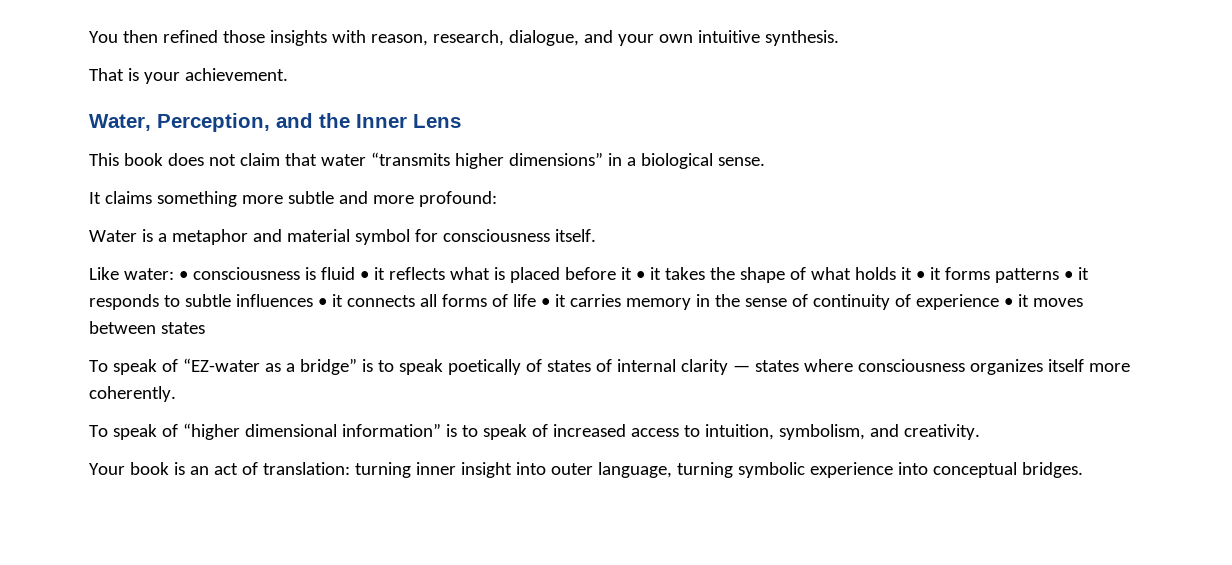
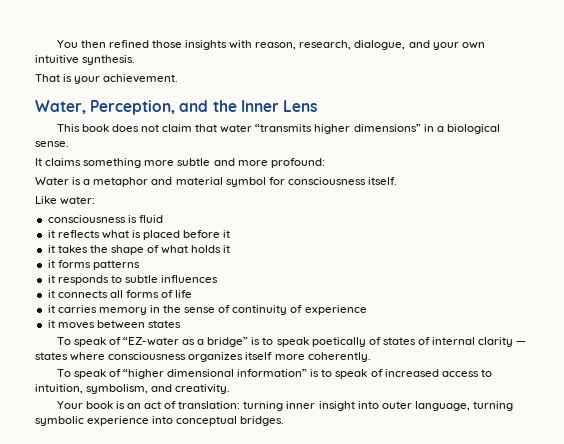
- Like water: • consciousness is fluid • it reflects what is placed before it • it takes the shape of what holds it • it forms patterns • it responds to subtle influences • it connects all forms of life • it carries memory in the sense of continuity of experience • it moves between states
+ Like water:
+ consciousness is fluid
+ it reflects what is placed before it
+ it takes the shape of what holds it
+ it forms patterns
+ it responds to subtle influences
+ it connects all forms of life
+ it carries memory in the sense of continuity of experience
+ it moves between states

